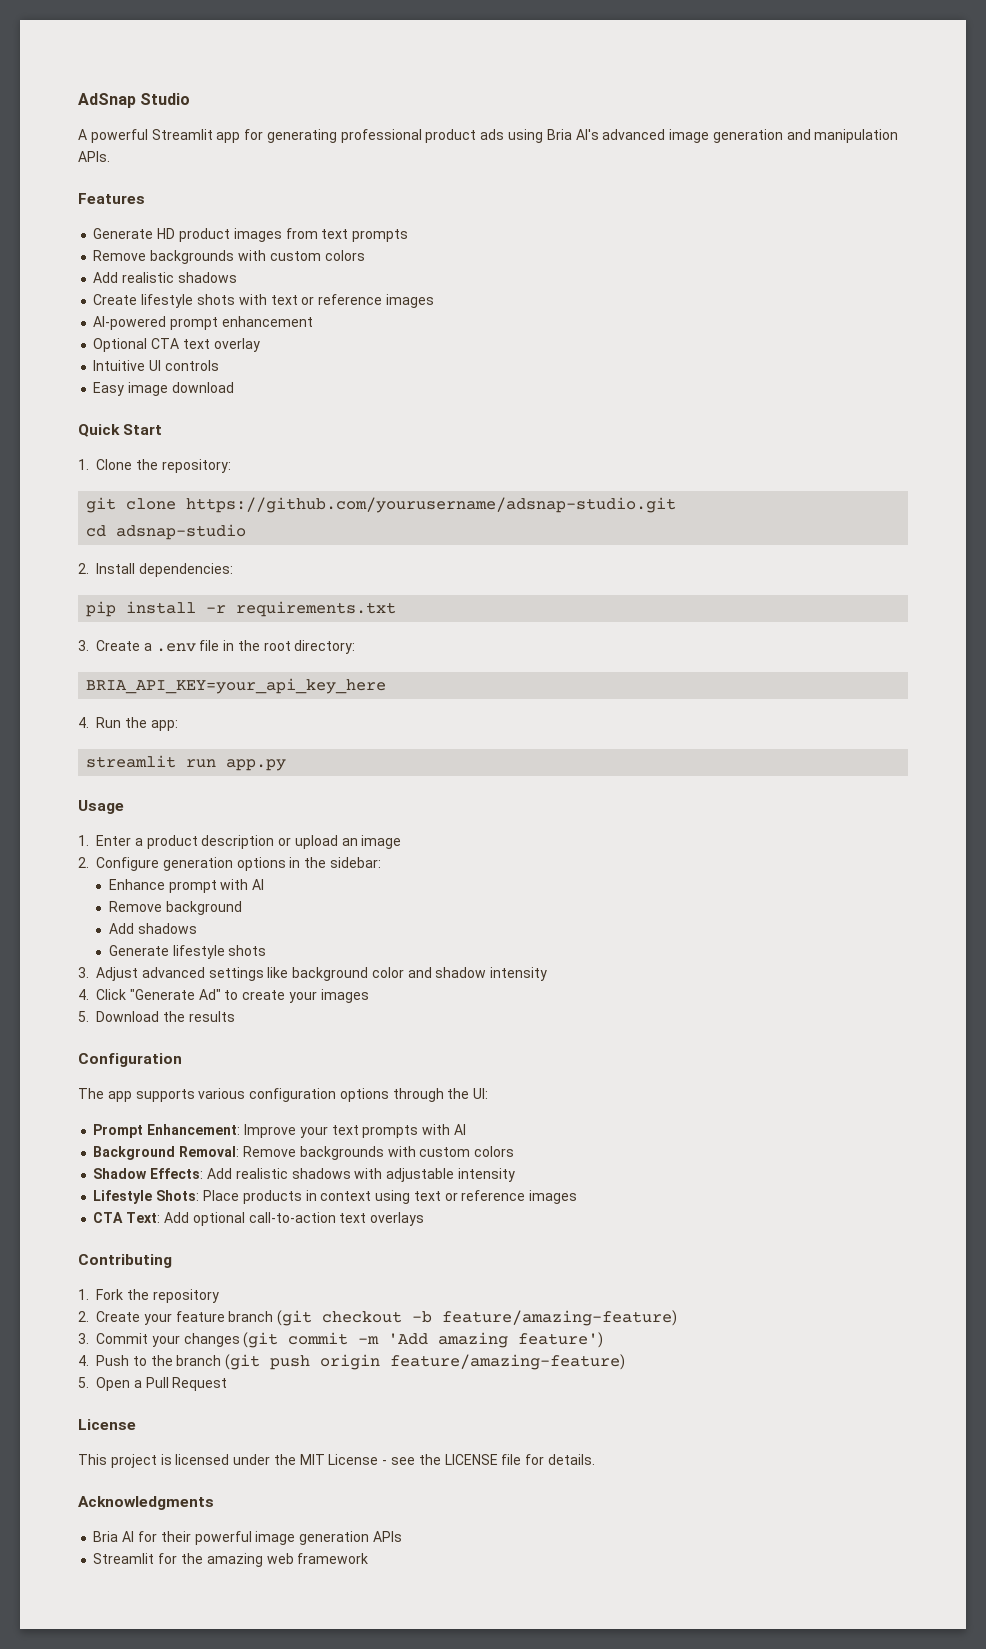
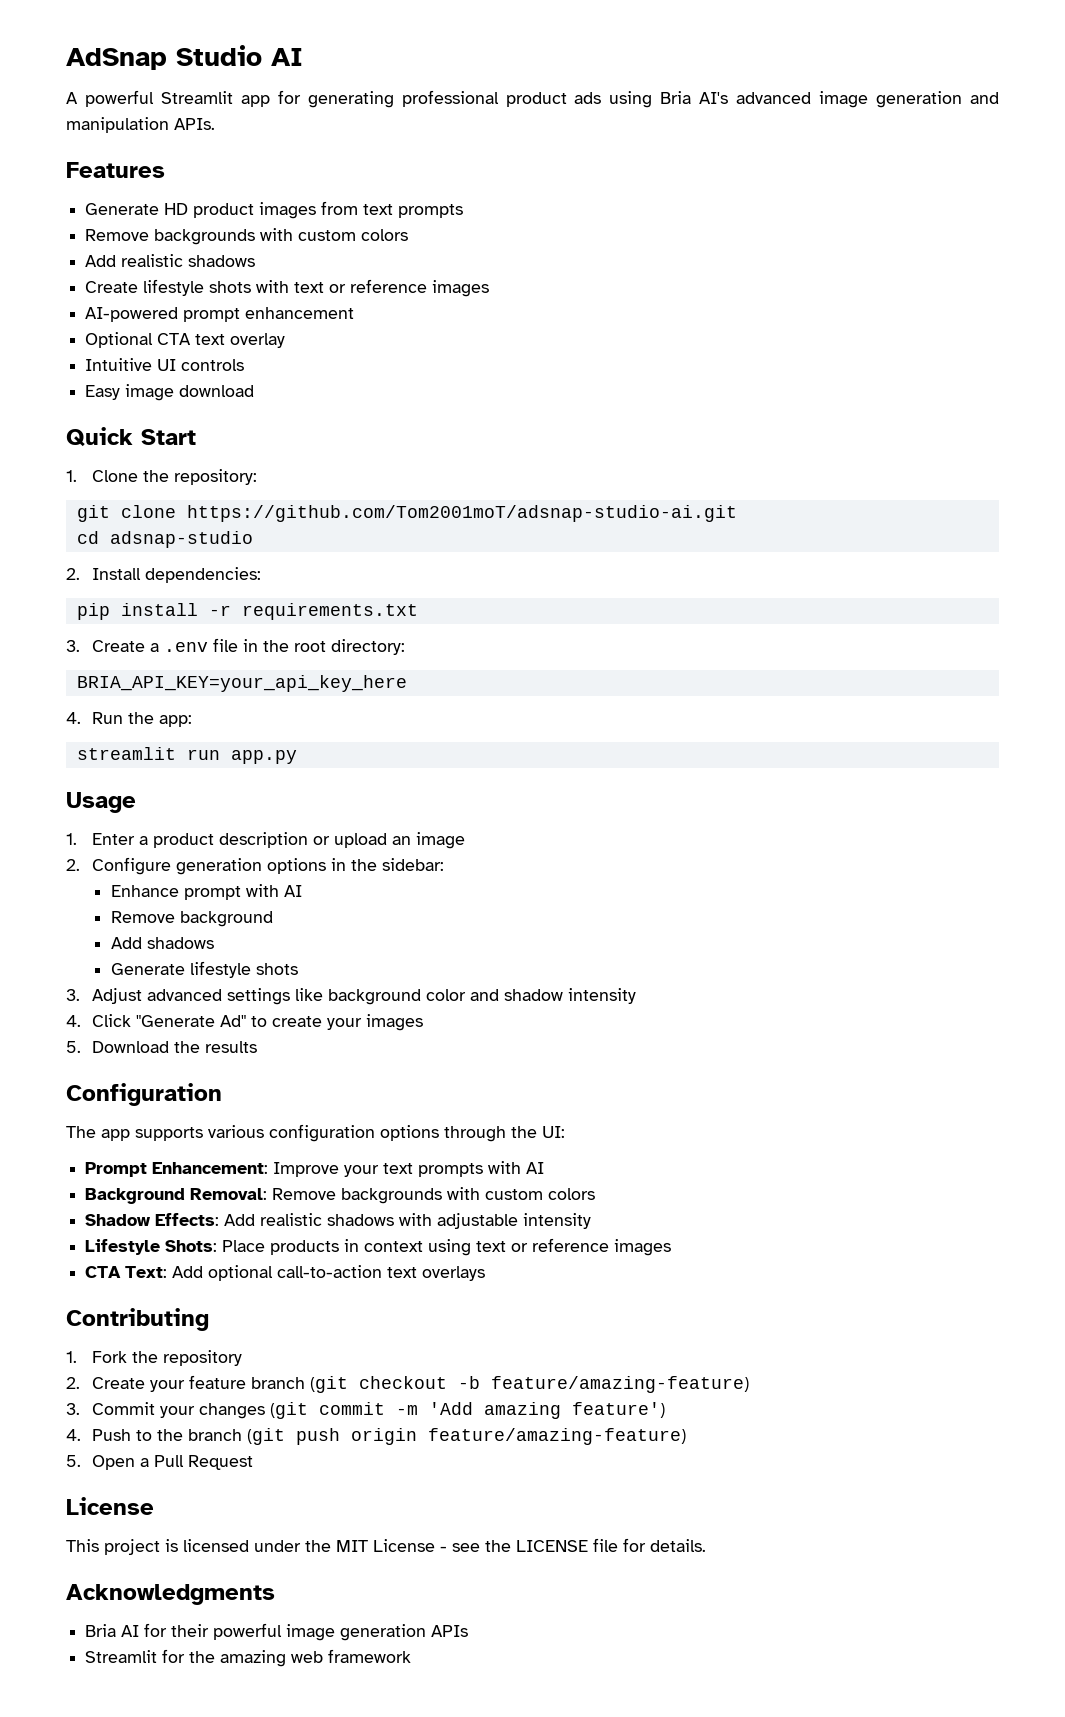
- AdSnap Studio
+ AdSnap Studio AI
- git clone https://github.com/yourusername/adsnap-studio.git
+ git clone https://github.com/Tom2001moT/adsnap-studio-ai.git

